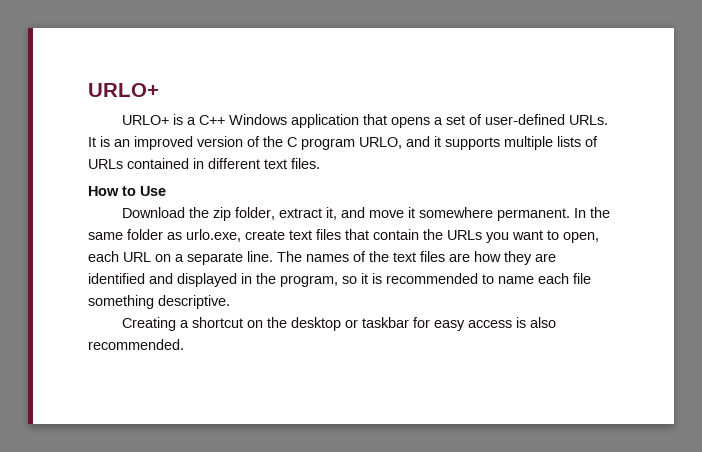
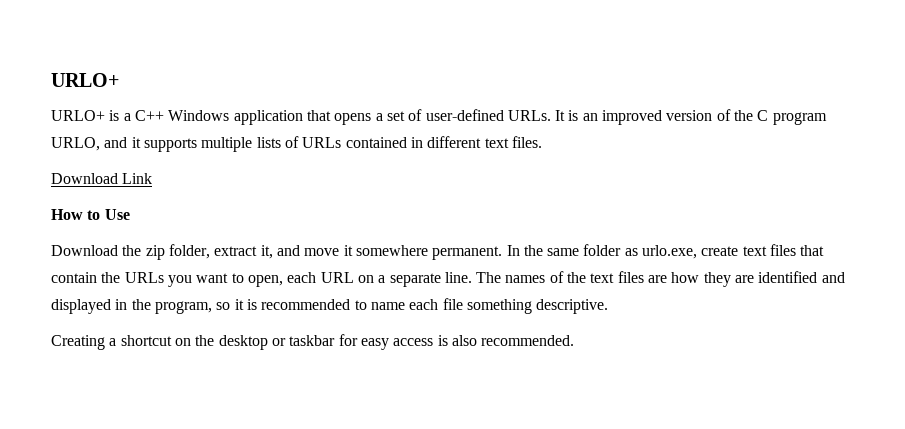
+ Download Link

